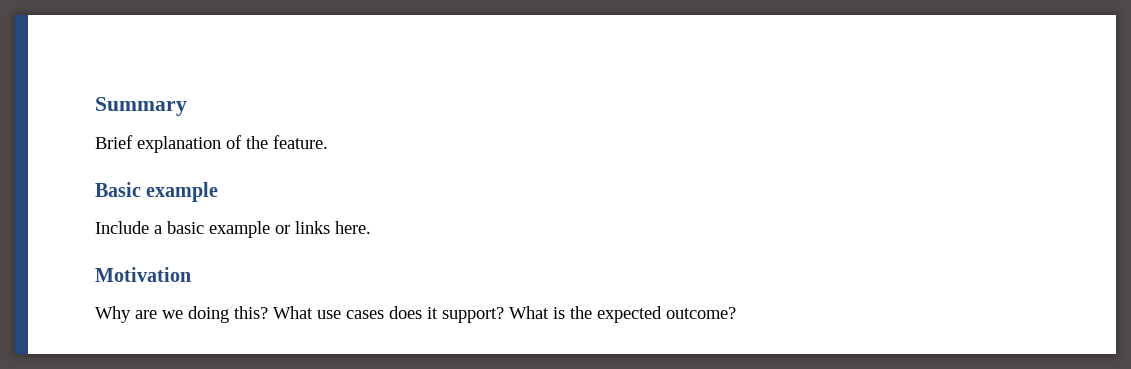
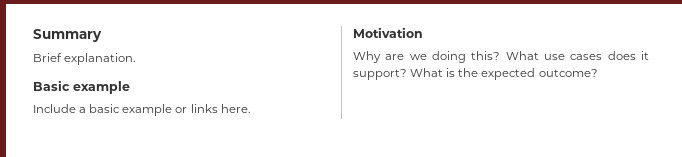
- Brief explanation of the feature.
+ Brief explanation.

